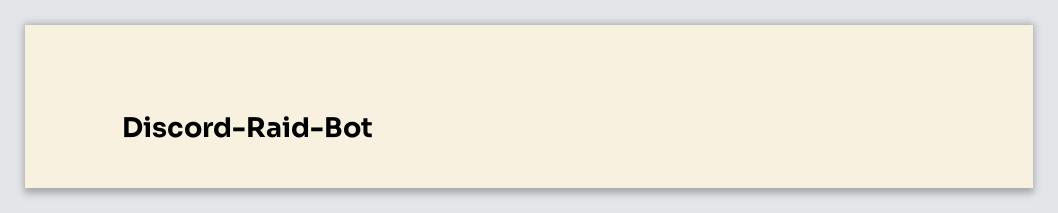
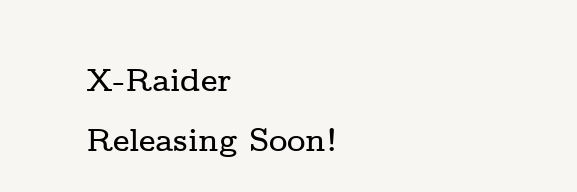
- Discord-Raid-Bot
+ X-Raider
+ Releasing Soon!

